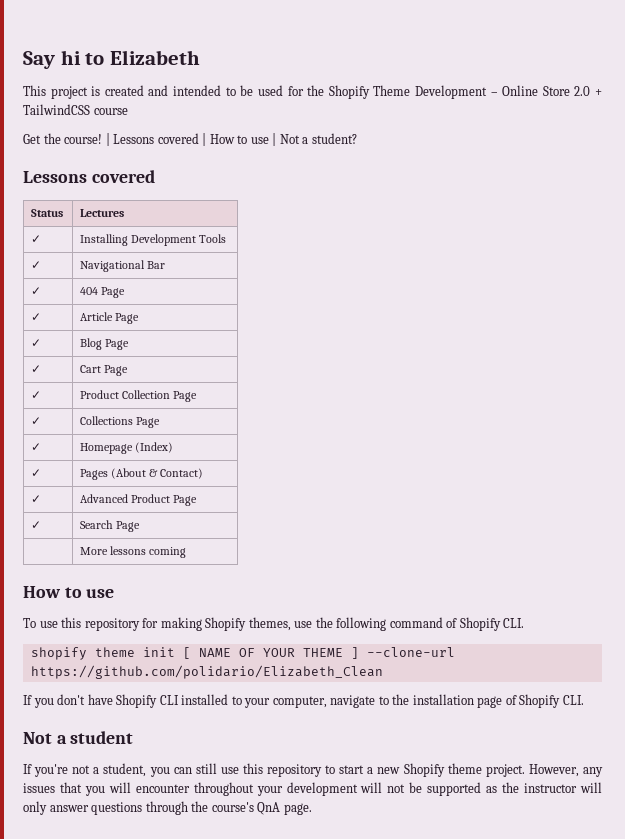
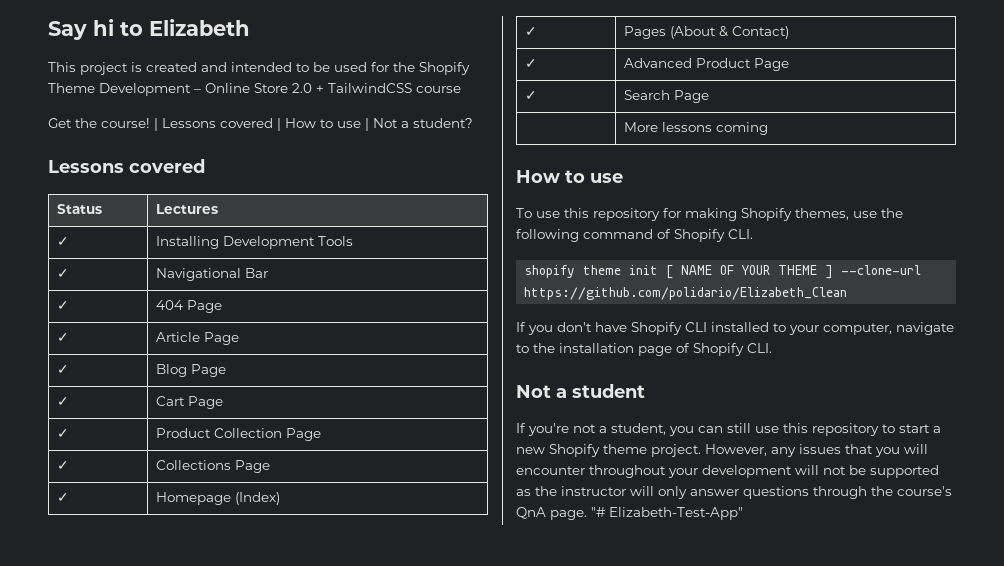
+ "# Elizabeth-Test-App"

